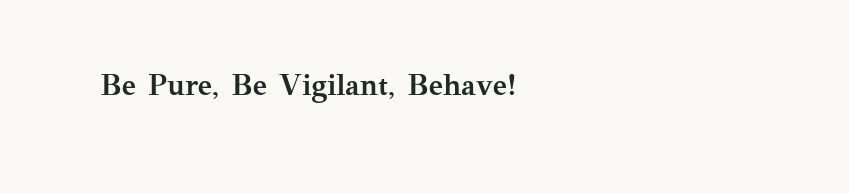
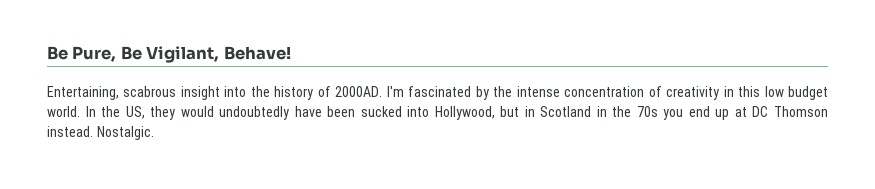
+ Entertaining, scabrous insight into the history of 2000AD. I'm fascinated by the intense concentration of creativity in this low budget world. In the US, they would undoubtedly have been sucked into Hollywood, but in Scotland in the 70s you end up at DC Thomson instead. Nostalgic.

